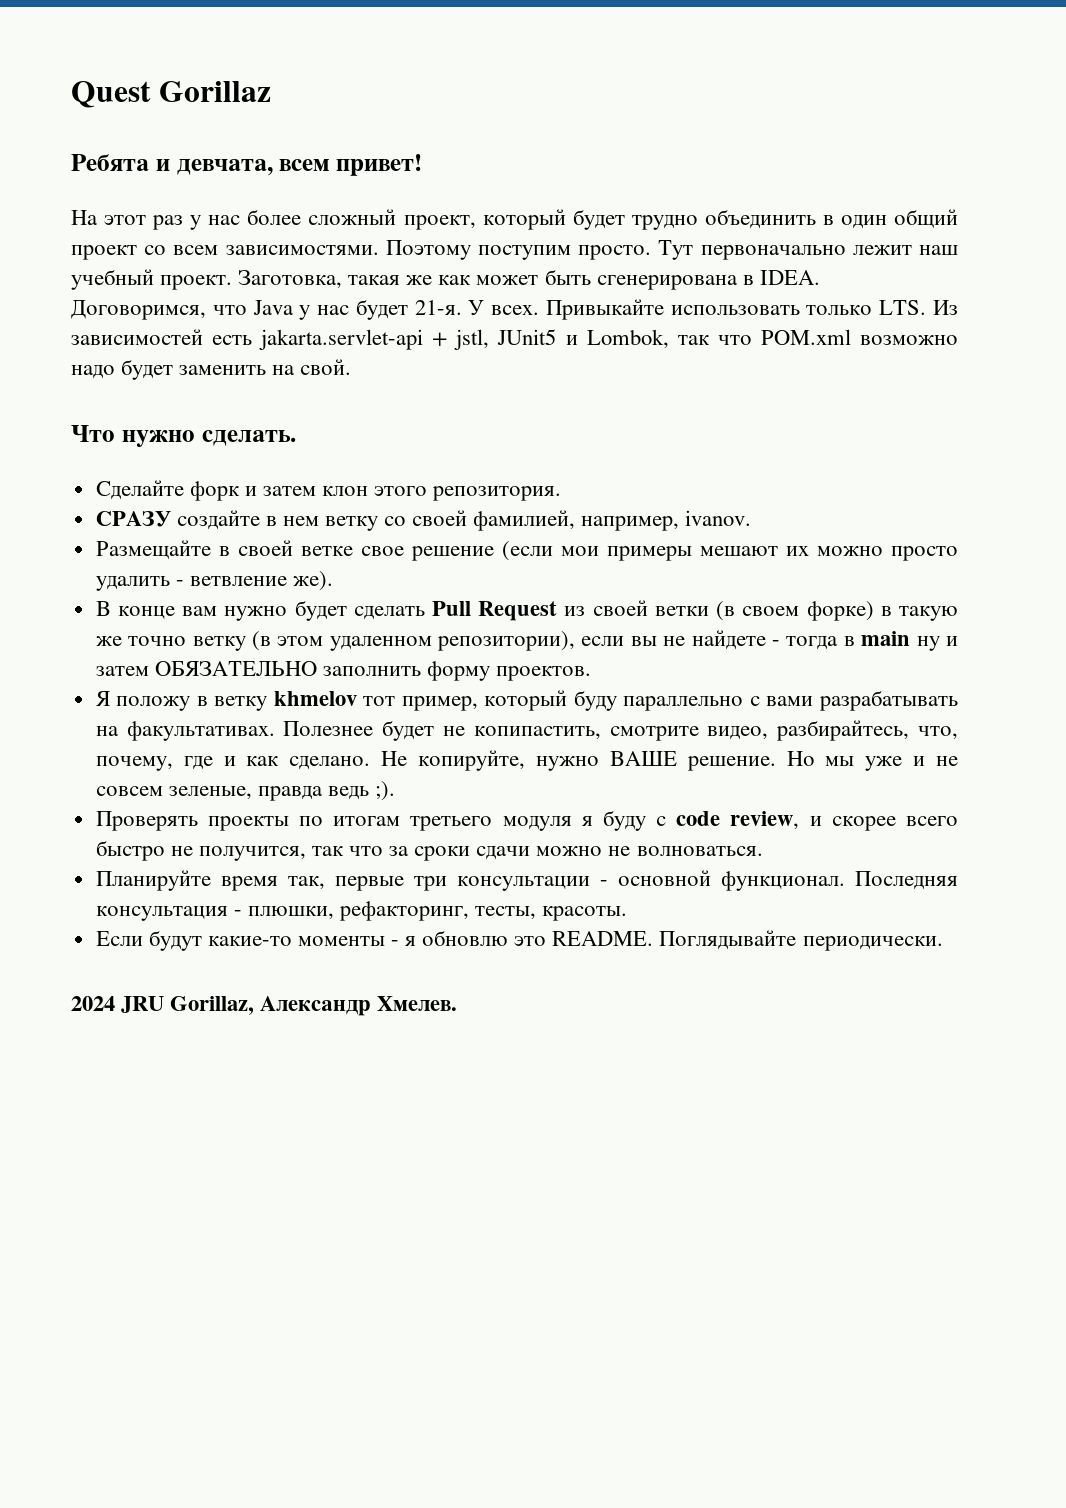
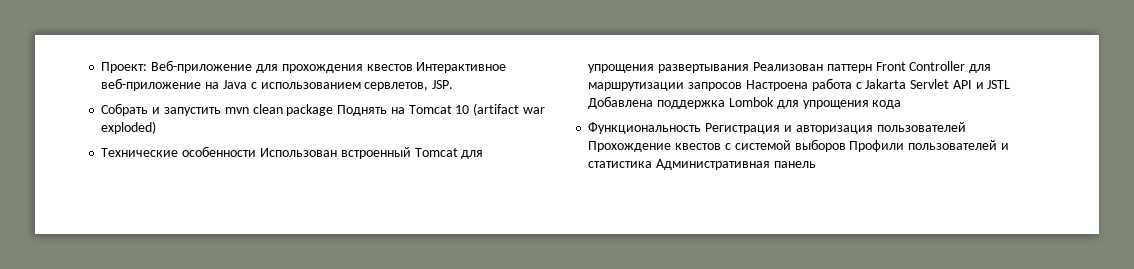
- Quest Gorillaz
- Ребята и девчата, всем привет!
- На этот раз у нас более сложный проект, который будет трудно объединить в один общий проект со всем зависимостями. Поэтому поступим просто. Тут первоначально лежит наш учебный проект. Заготовка, такая же как может быть сгенерирована в IDEA. Договоримся, что Java у нас будет 21-я. У всех. Привыкайте использовать только LTS. Из зависимостей есть jakarta.servlet-api + jstl, JUnit5 и Lombok, так что POM.xml возможно надо будет заменить на свой.
- Что нужно сделать.
- Сделайте форк и затем клон этого репозитория.
- СРАЗУ создайте в нем ветку со своей фамилией, например, ivanov.
- Размещайте в своей ветке свое решение (если мои примеры мешают их можно просто удалить - ветвление же).
- В конце вам нужно будет сделать Pull Request из своей ветки (в своем форке) в такую же точно ветку (в этом удаленном репозитории), если вы не найдете - тогда в main ну и затем ОБЯЗАТЕЛЬНО заполнить форму проектов.
- Я положу в ветку khmelov тот пример, который буду параллельно с вами разрабатывать на факультативах. Полезнее будет не копипастить, смотрите видео, разбирайтесь, что, почему, где и как сделано. Не копируйте, нужно ВАШЕ решение. Но мы уже и не совсем зеленые, правда ведь ;).
- Проверять проекты по итогам третьего модуля я буду с code review, и скорее всего быстро не получится, так что за сроки сдачи можно не волноваться.
- Планируйте время так, первые три консультации - основной функционал. Последняя консультация - плюшки, рефакторинг, тесты, красоты.
- Если будут какие-то моменты - я обновлю это README. Поглядывайте периодически.
- 2024 JRU Gorillaz, Александр Хмелев.
+ Проект: Веб-приложение для прохождения квестов Интерактивное веб-приложение на Java с использованием сервлетов, JSP.
+ Собрать и запустить mvn clean package Поднять на Tomcat 10 (artifact war exploded)
+ Технические особенности Использован встроенный Tomcat для упрощения развертывания Реализован паттерн Front Controller для маршрутизации запросов Настроена работа с Jakarta Servlet API и JSTL Добавлена поддержка Lombok для упрощения кода
+ Функциональность Регистрация и авторизация пользователей Прохождение квестов с системой выборов Профили пользователей и статистика Административная панель

